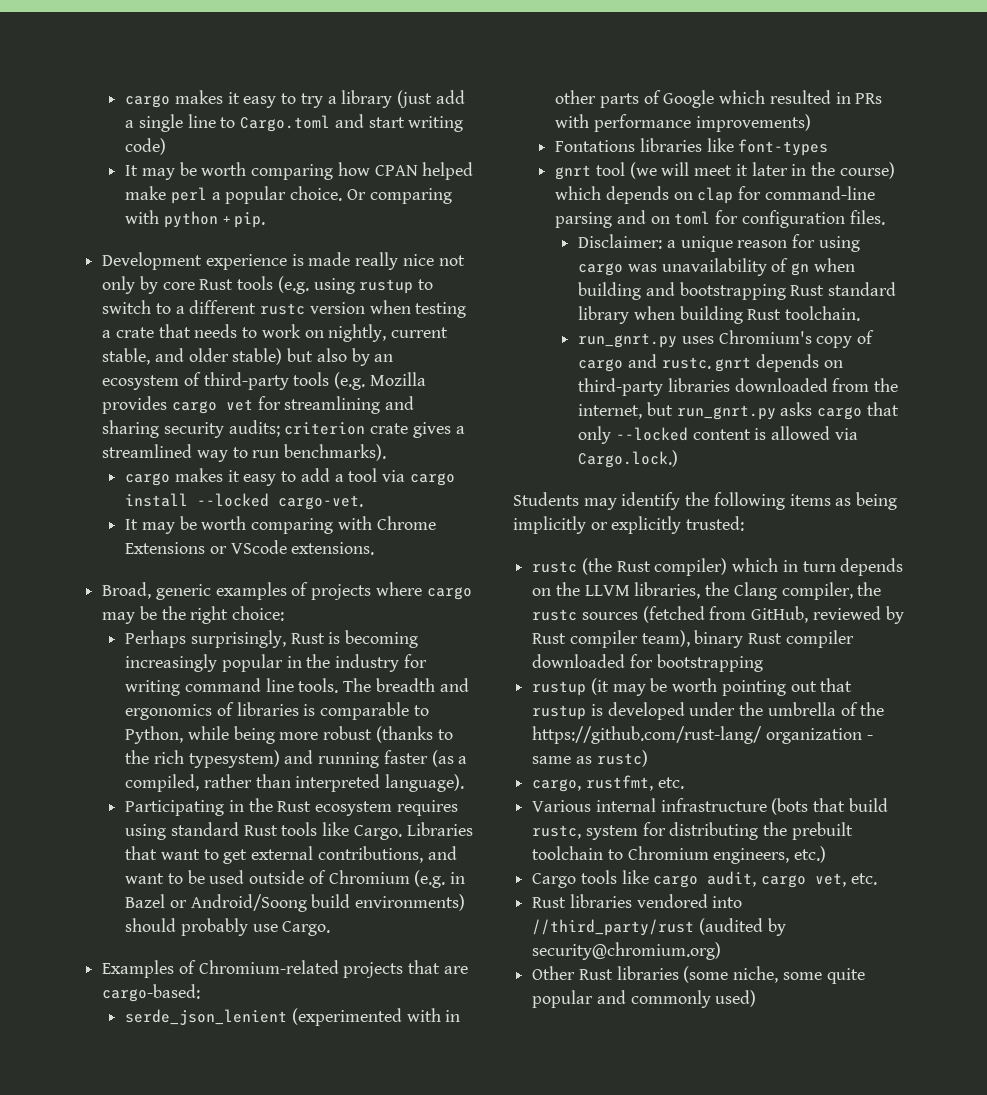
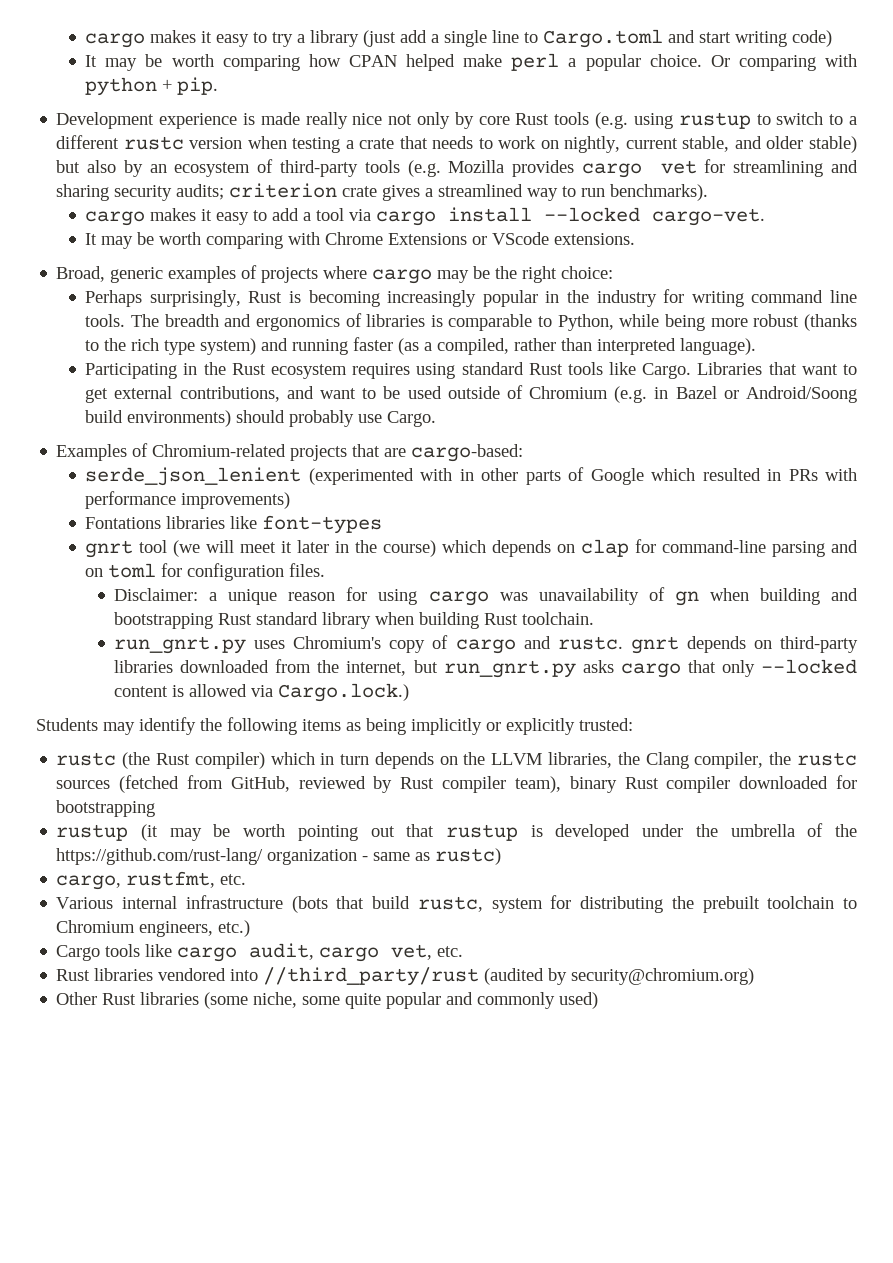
- The breadth and ergonomics of libraries is comparable to Python, while being more robust (thanks to the rich typesystem) and running faster (as a compiled, rather than interpreted language).
+ The breadth and ergonomics of libraries is comparable to Python, while being more robust (thanks to the rich type system) and running faster (as a compiled, rather than interpreted language).

